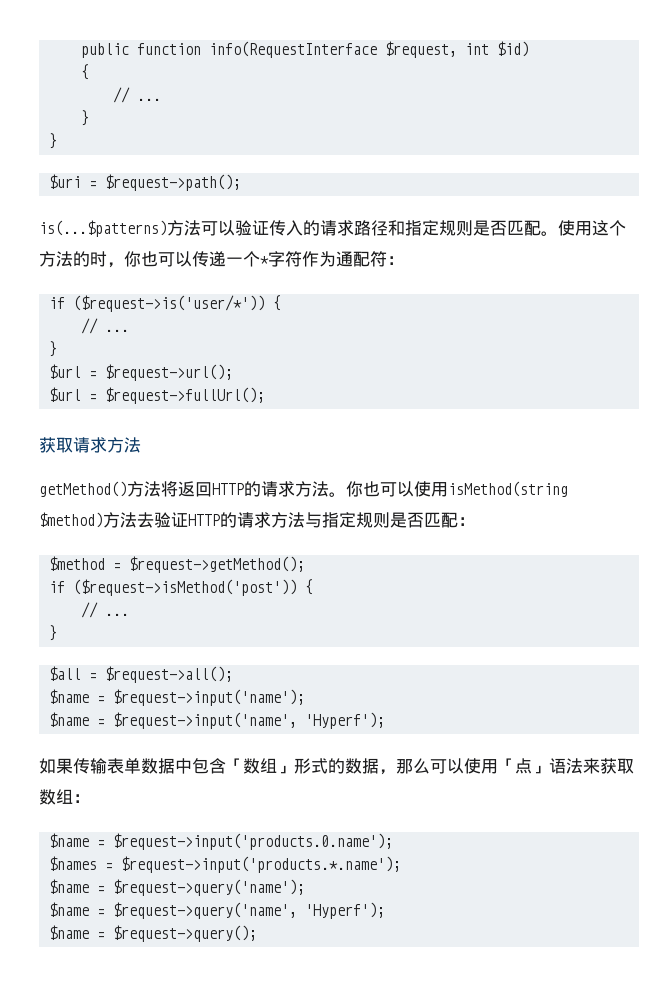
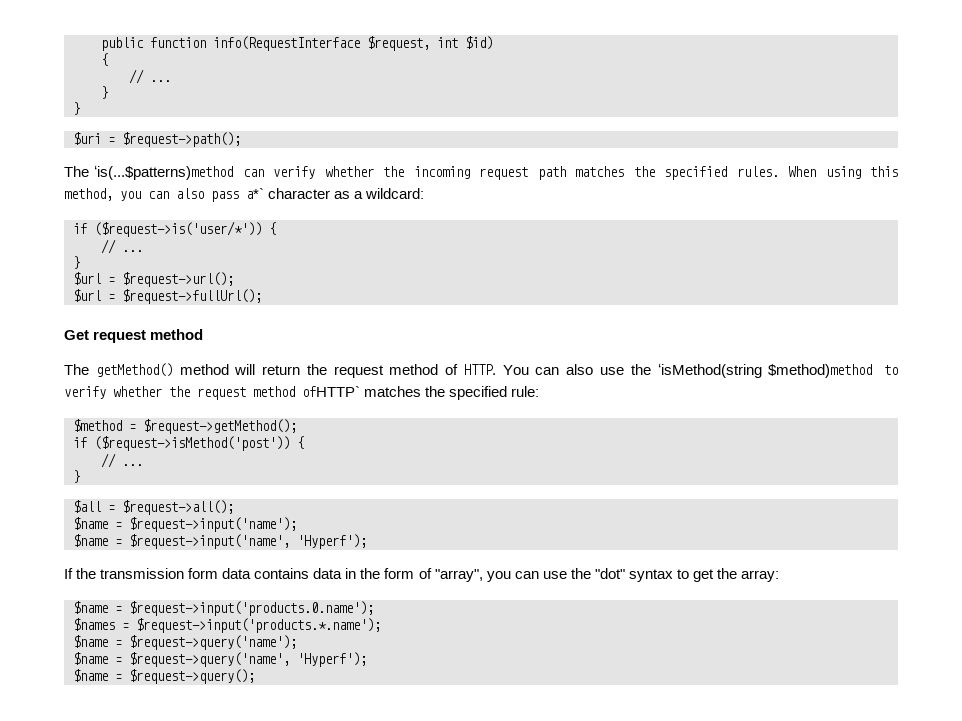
- is(...$patterns)方法可以验证传入的请求路径和指定规则是否匹配。使用这个方法的时，你也可以传递一个*字符作为通配符：
+ The ʻis(...$patterns)method can verify whether the incoming request path matches the specified rules. When using this method, you can also pass a*` character as a wildcard:
- 获取请求方法
- getMethod()方法将返回HTTP的请求方法。你也可以使用isMethod(string $method)方法去验证HTTP的请求方法与指定规则是否匹配：
+ Get request method
+ The getMethod() method will return the request method of HTTP. You can also use the ʻisMethod(string $method)method to verify whether the request method ofHTTP` matches the specified rule:
- 如果传输表单数据中包含「数组」形式的数据，那么可以使用「点」语法来获取数组：
+ If the transmission form data contains data in the form of "array", you can use the "dot" syntax to get the array:

